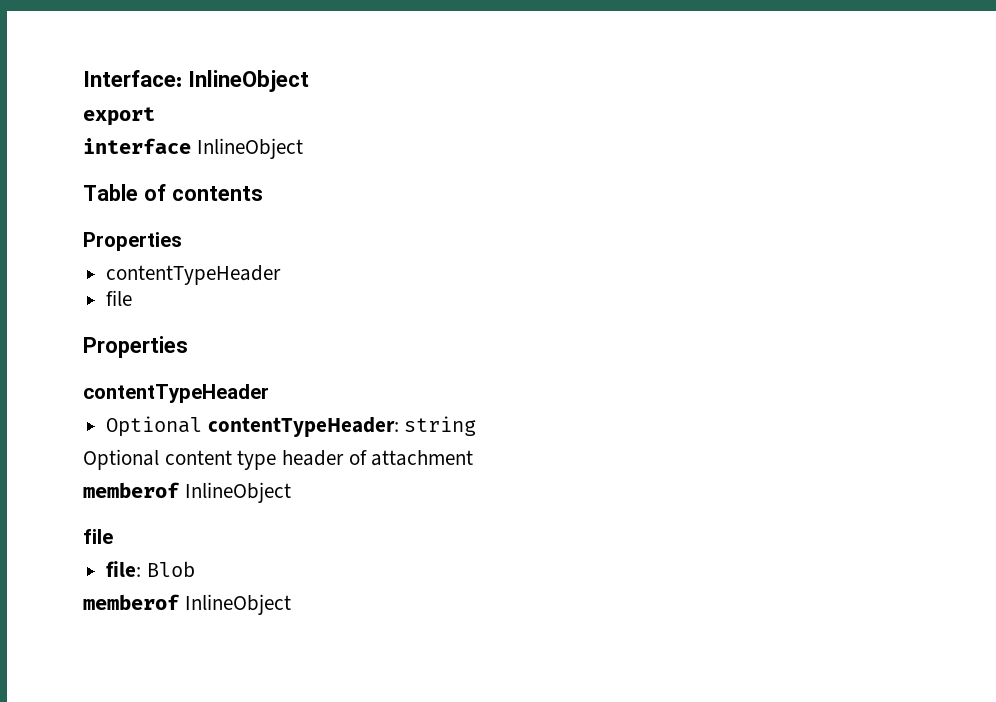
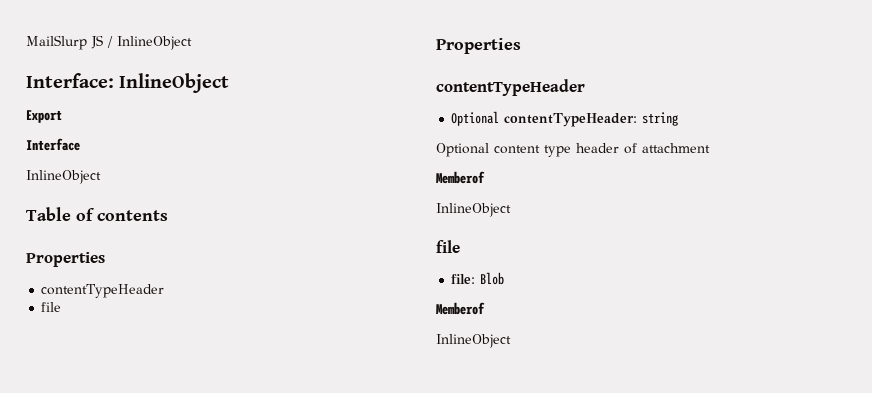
+ MailSlurp JS / InlineObject
- export
- interface InlineObject
+ Export
+ Interface
+ InlineObject
  Optional content type header of attachment
- memberof InlineObject
+ Memberof
+ InlineObject
  file: Blob
- memberof InlineObject
+ Memberof
+ InlineObject

